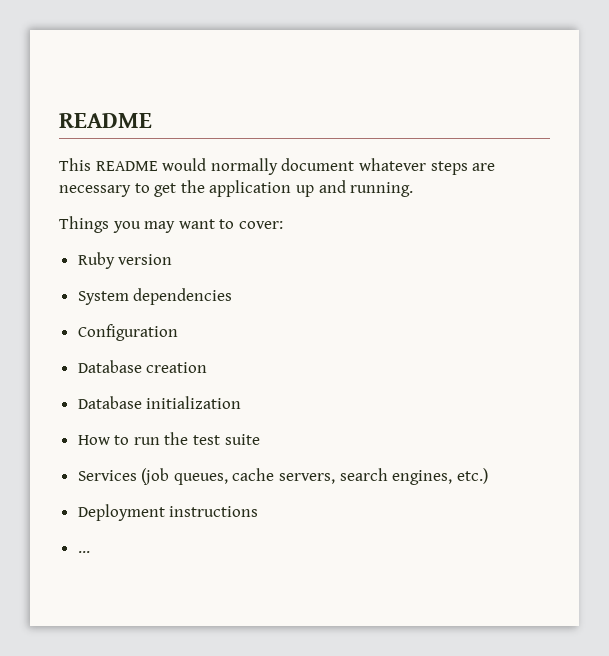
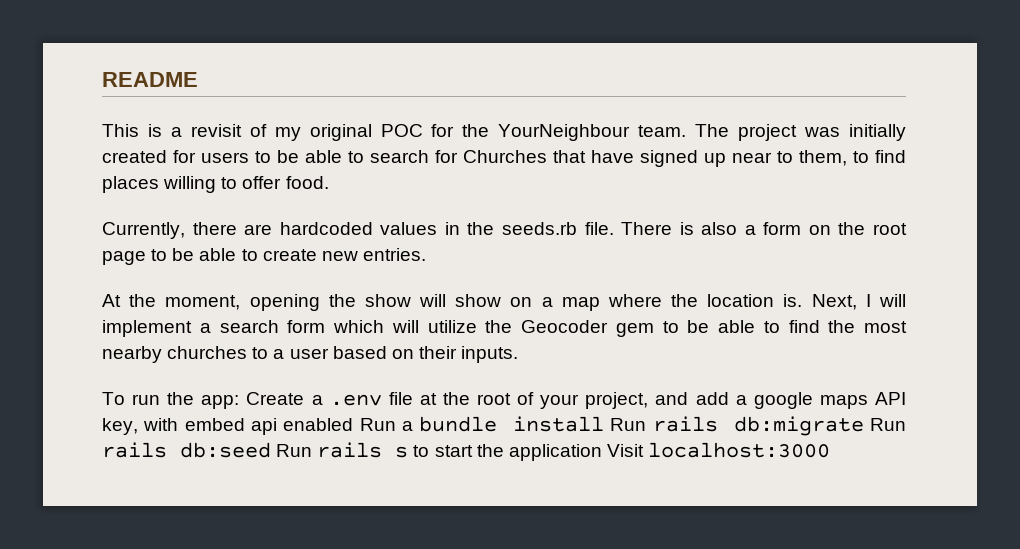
- This README would normally document whatever steps are necessary to get the application up and running.
- Things you may want to cover:
- Ruby version
- System dependencies
- Configuration
- Database creation
- Database initialization
- How to run the test suite
- Services (job queues, cache servers, search engines, etc.)
- Deployment instructions
- ...
+ This is a revisit of my original POC for the YourNeighbour team. The project was initially created for users to be able to search for Churches that have signed up near to them, to find places willing to offer food.
+ Currently, there are hardcoded values in the seeds.rb file. There is also a form on the root page to be able to create new entries.
+ At the moment, opening the show will show on a map where the location is. Next, I will implement a search form which will utilize the Geocoder gem to be able to find the most nearby churches to a user based on their inputs.
+ To run the app: Create a .env file at the root of your project, and add a google maps API key, with embed api enabled Run a bundle install Run rails db:migrate Run rails db:seed Run rails s to start the application Visit localhost:3000

